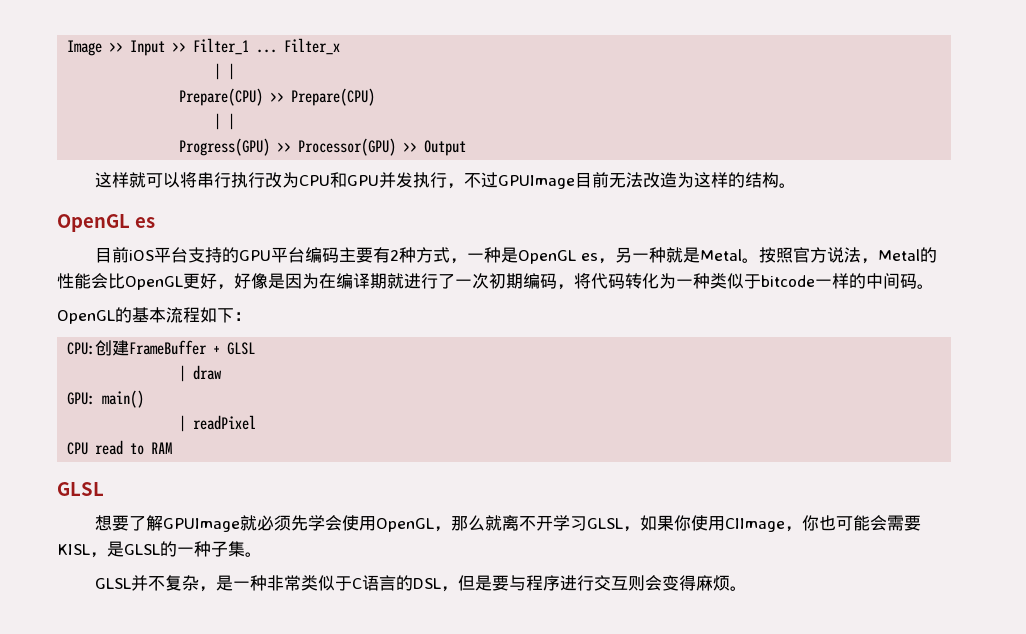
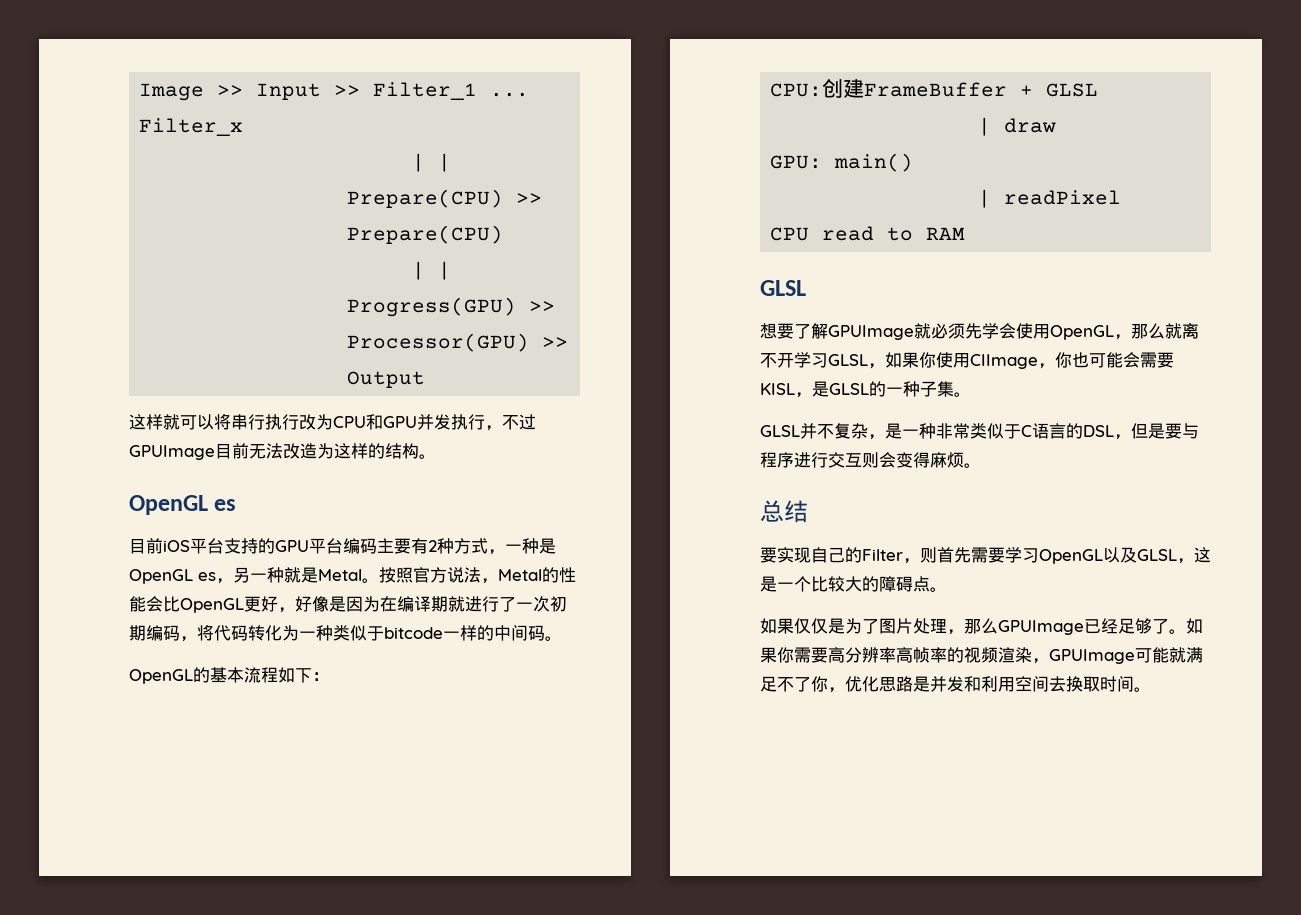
+ 总结
+ 要实现自己的Filter，则首先需要学习OpenGL以及GLSL，这是一个比较大的障碍点。
+ 如果仅仅是为了图片处理，那么GPUImage已经足够了。如果你需要高分辨率高帧率的视频渲染，GPUImage可能就满足不了你，优化思路是并发和利用空间去换取时间。

